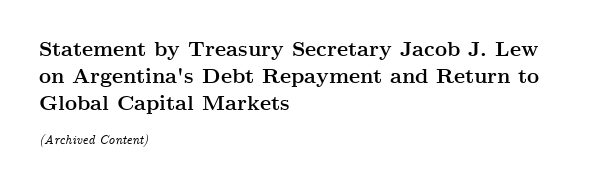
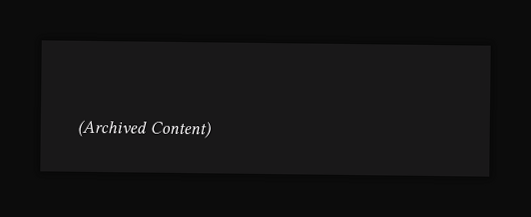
- Statement by Treasury Secretary Jacob J. Lew on Argentina's Debt Repayment and Return to Global Capital Markets

